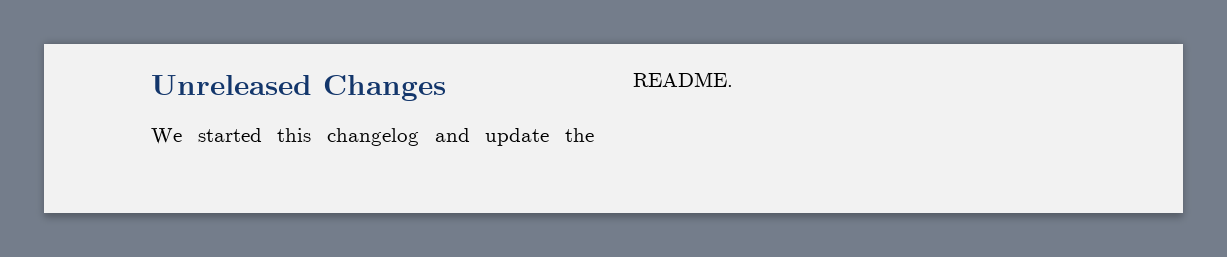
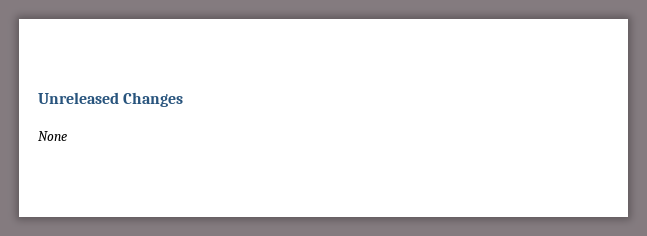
- We started this changelog and update the README.
+ None

